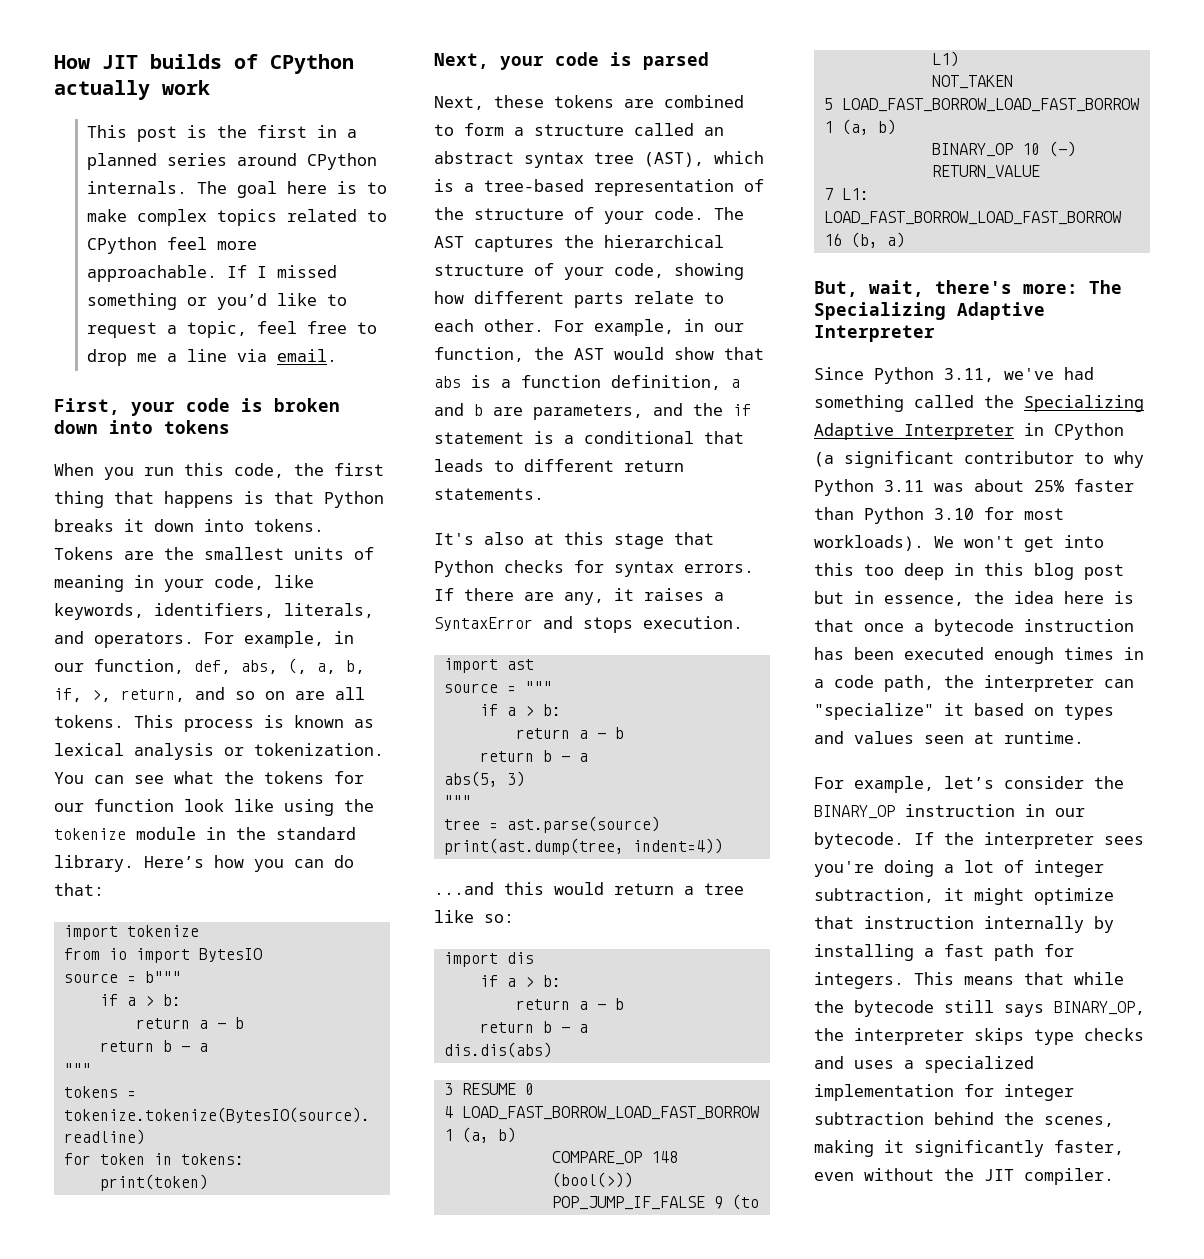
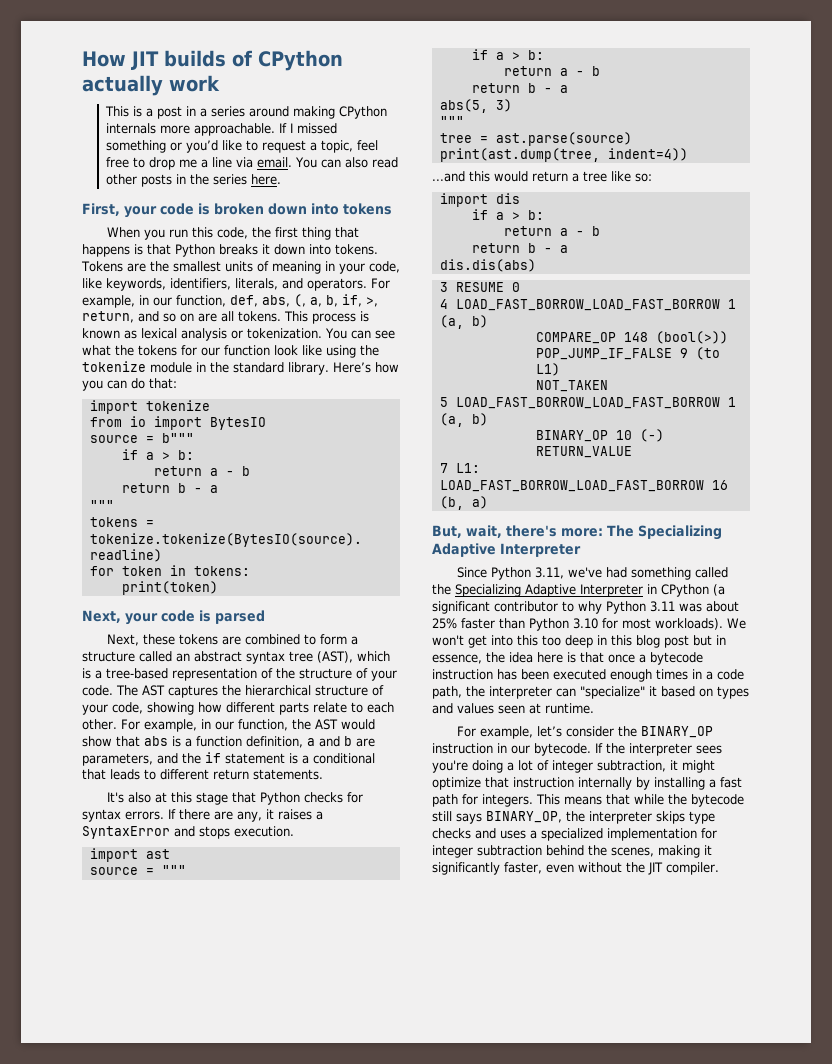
- This post is the first in a planned series around CPython internals. The goal here is to make complex topics related to CPython feel more approachable.
+ This is a post in a series around making CPython internals more approachable.
+ You can also read other posts in the series here.

